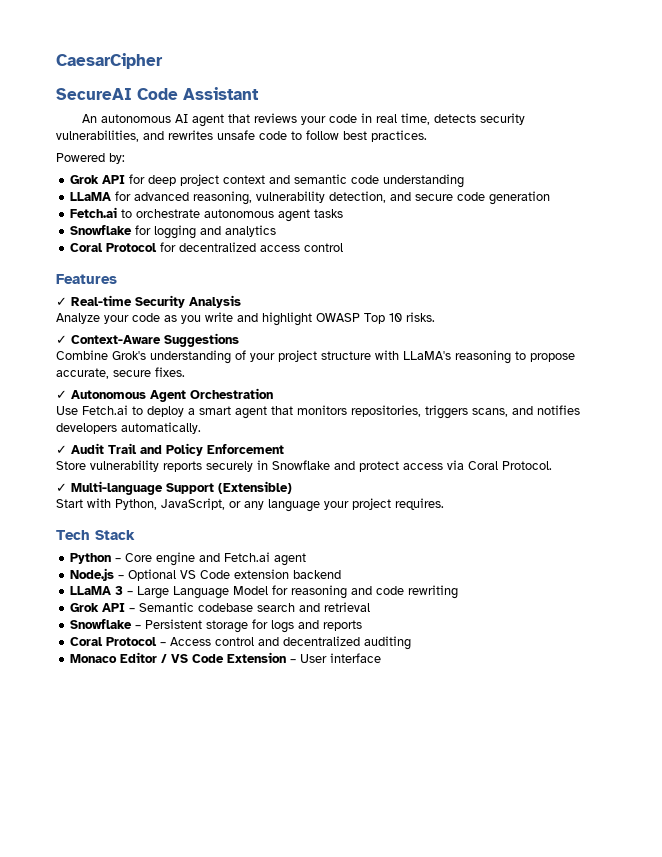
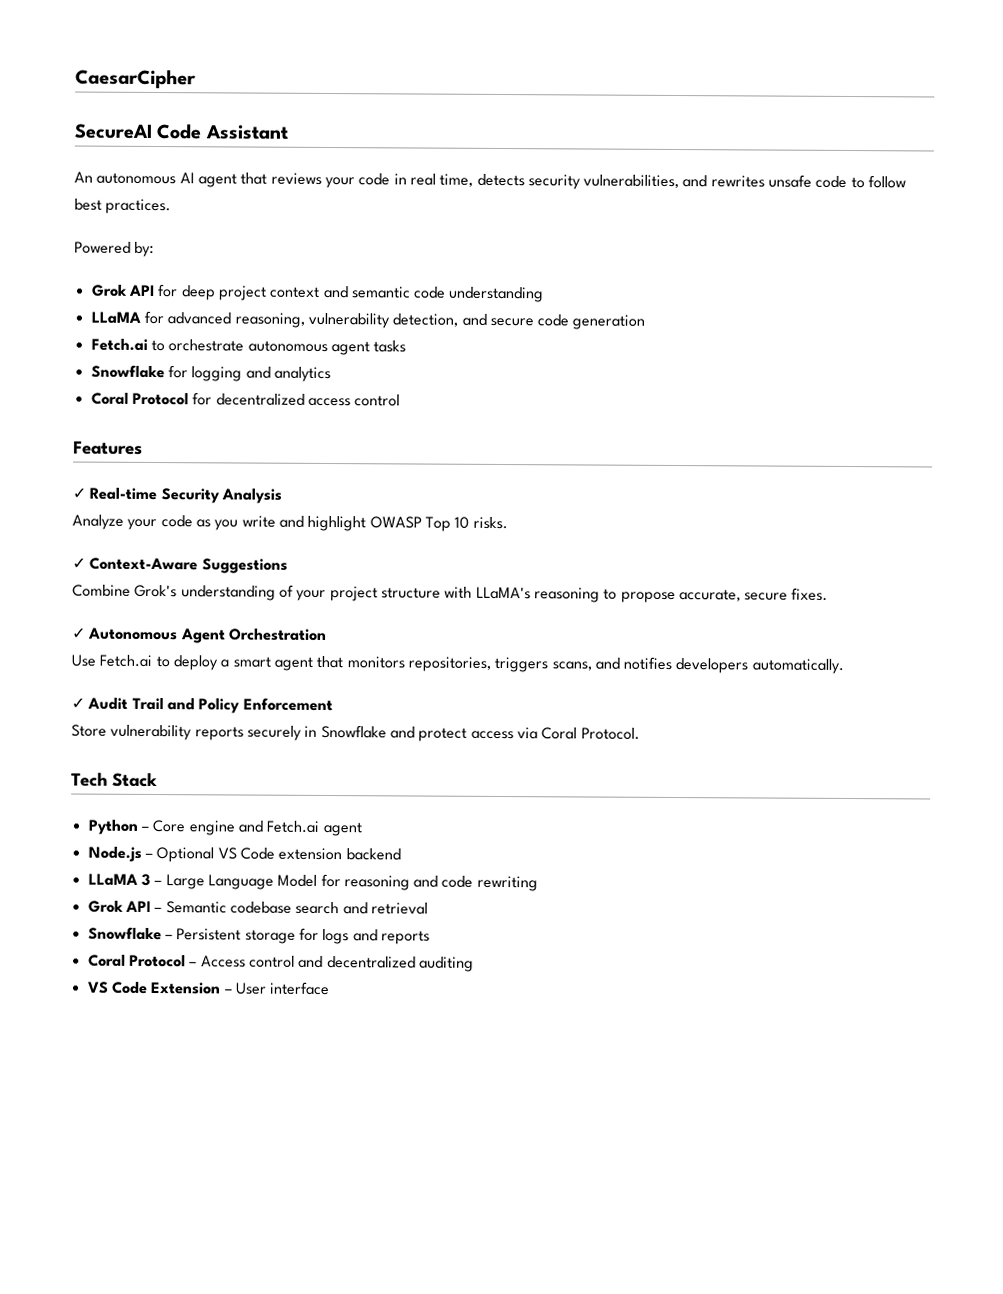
- ✓ Multi-language Support (Extensible)
- Start with Python, JavaScript, or any language your project requires.
- Monaco Editor / VS Code Extension – User interface
+ VS Code Extension – User interface

